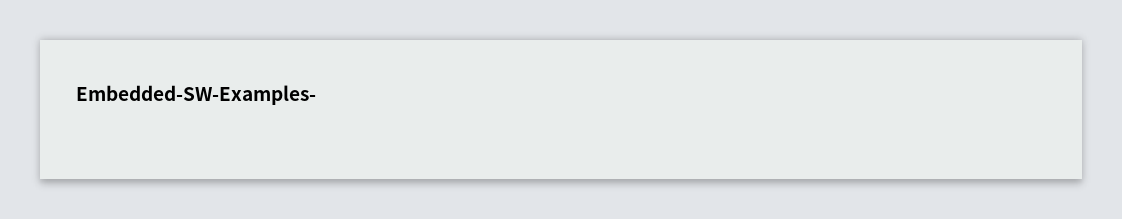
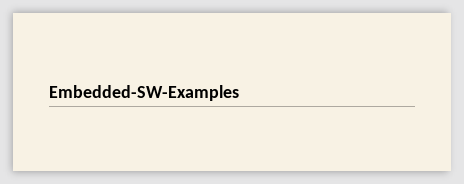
- Embedded-SW-Examples-
+ Embedded-SW-Examples

